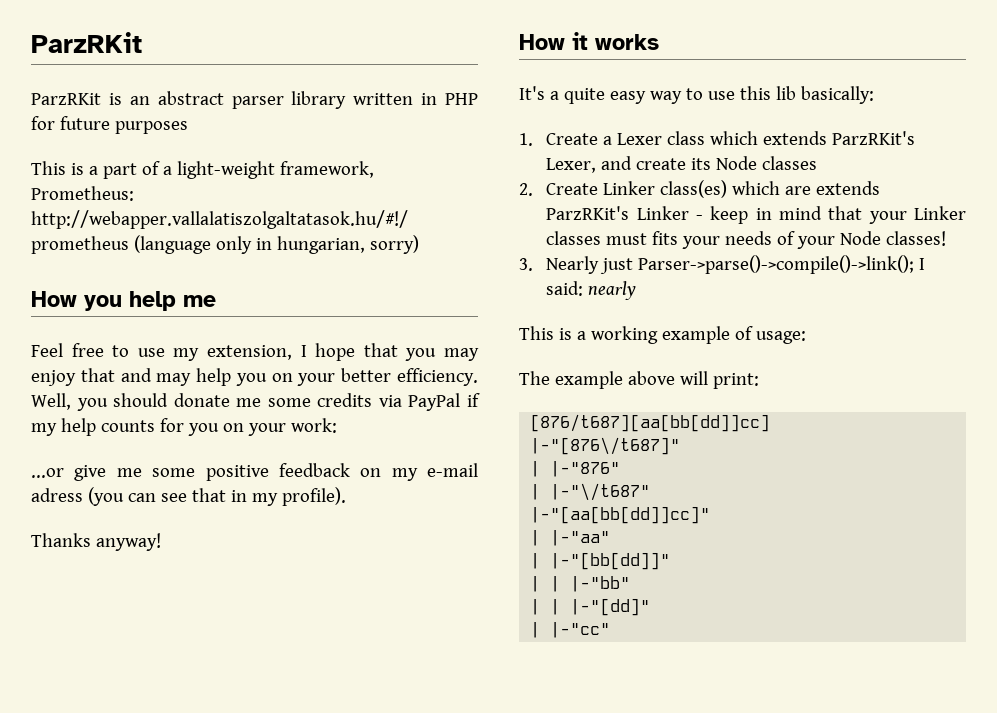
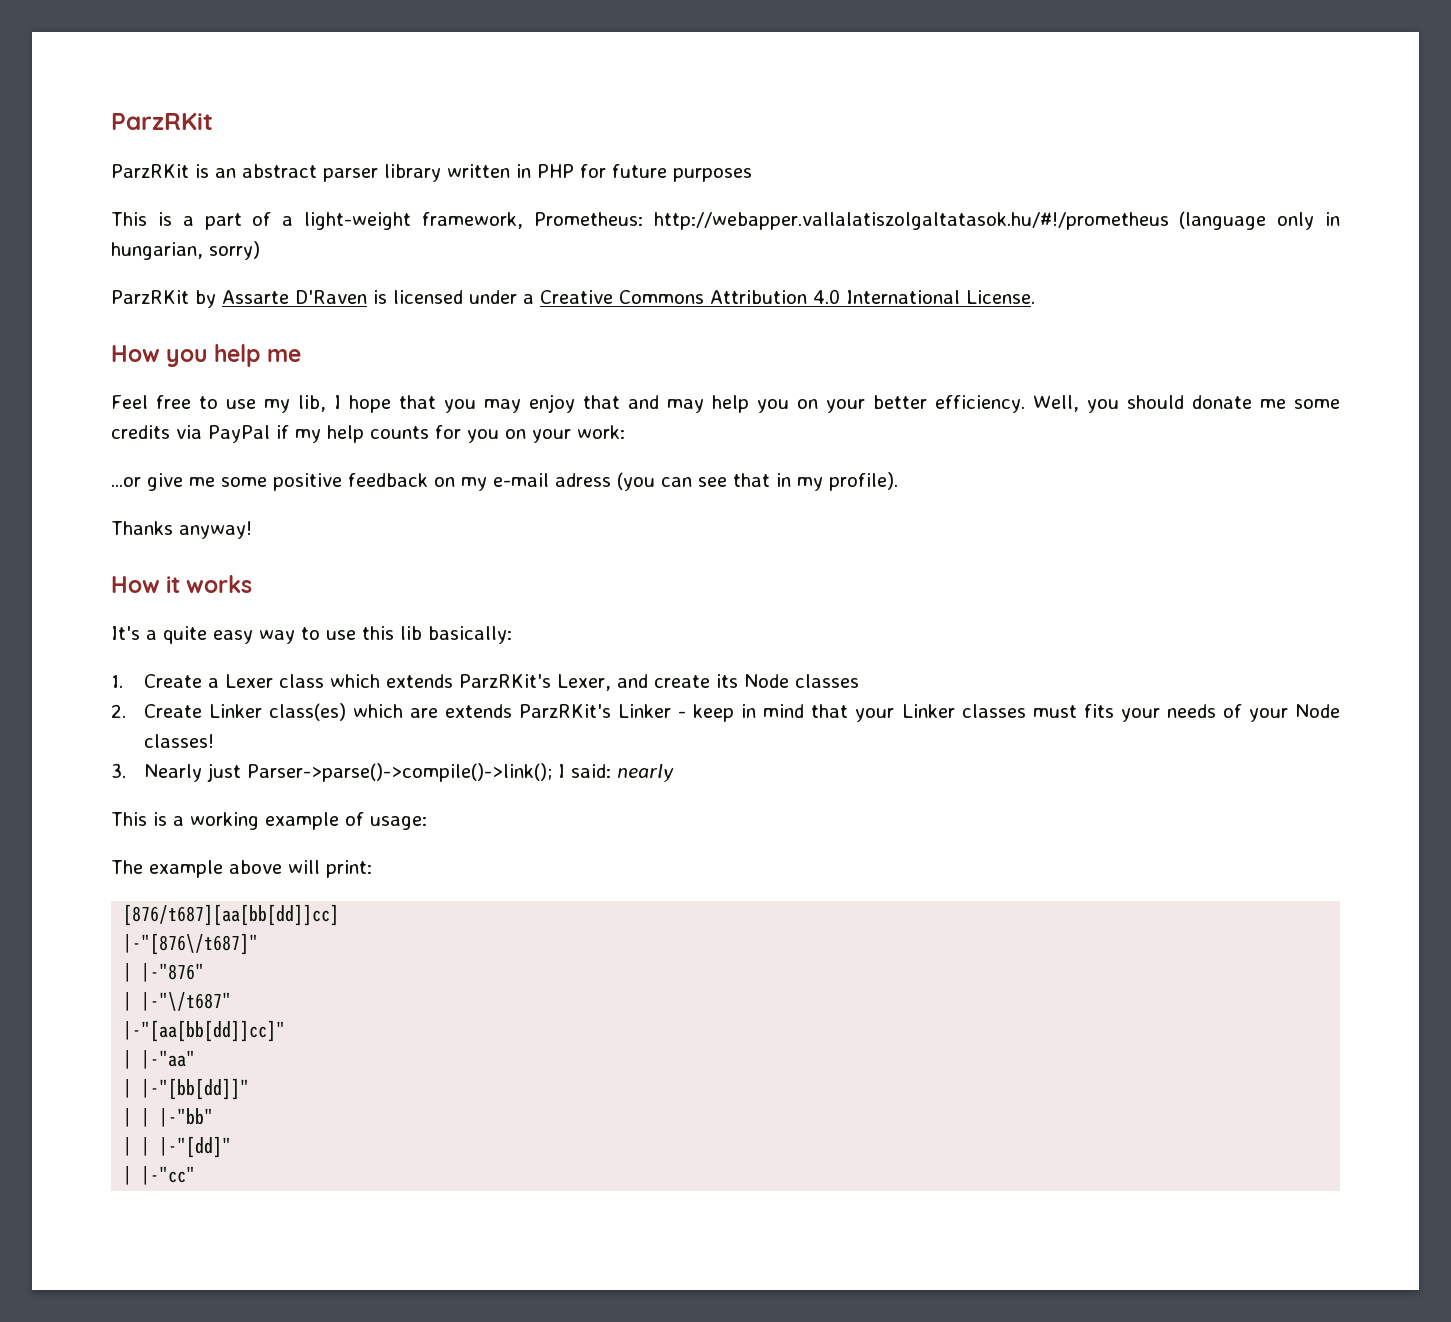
+ ParzRKit by Assarte D'Raven is licensed under a Creative Commons Attribution 4.0 International License.
- Feel free to use my extension, I hope that you may enjoy that and may help you on your better efficiency.
+ Feel free to use my lib, I hope that you may enjoy that and may help you on your better efficiency.

